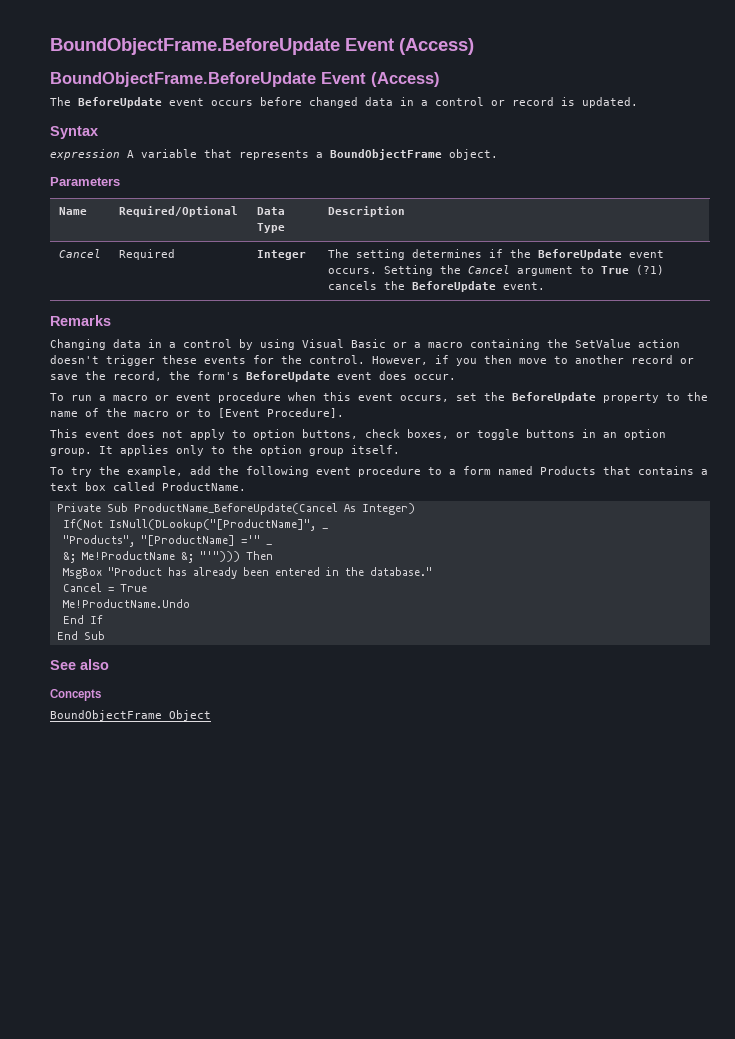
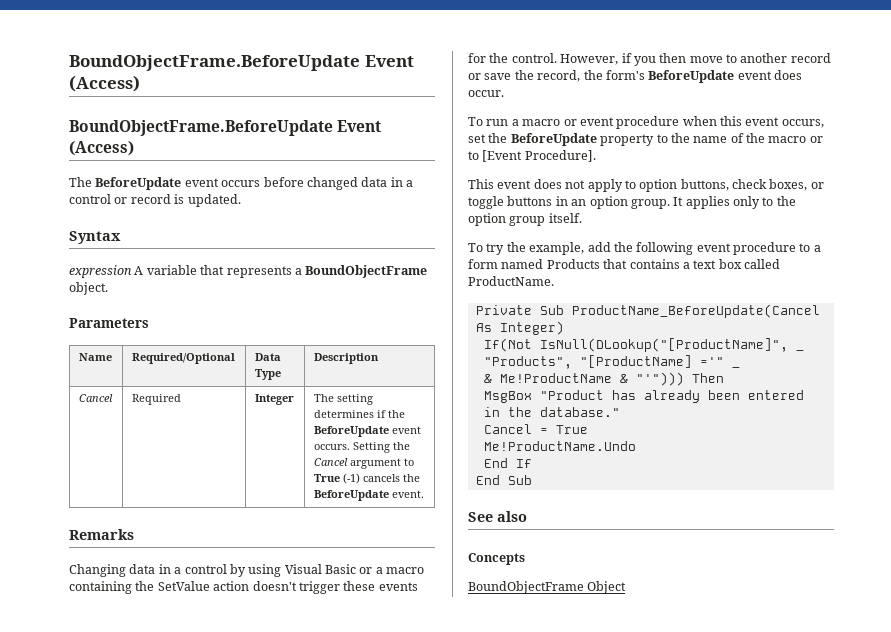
- Cancel | Required | Integer | The setting determines if the BeforeUpdate event occurs. Setting the Cancel argument to True (?1) cancels the BeforeUpdate event.
+ Cancel | Required | Integer | The setting determines if the BeforeUpdate event occurs. Setting the Cancel argument to True (-1) cancels the BeforeUpdate event.
- &; Me!ProductName &; "'"))) Then
+ & Me!ProductName & "'"))) Then

